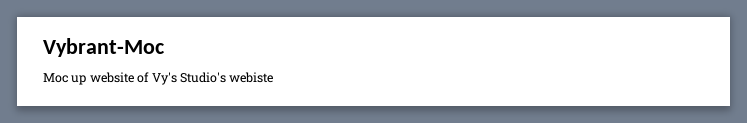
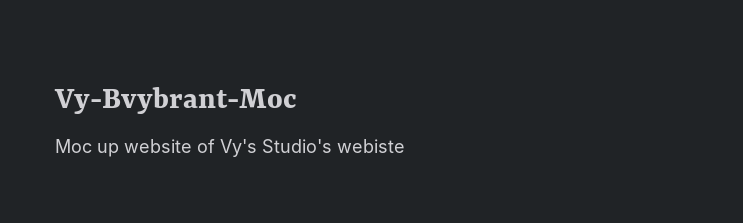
- Vybrant-Moc
+ Vy-Bvybrant-Moc

